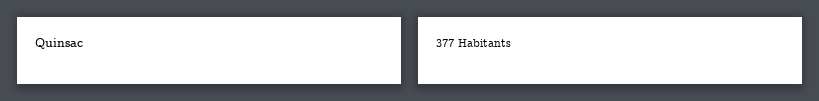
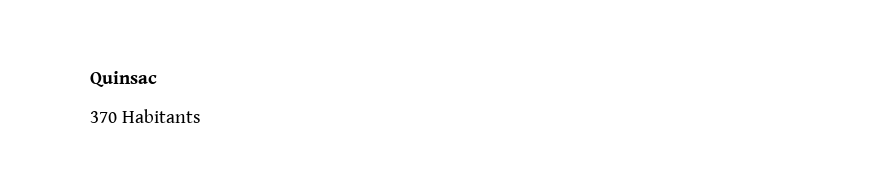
- 377 Habitants
+ 370 Habitants

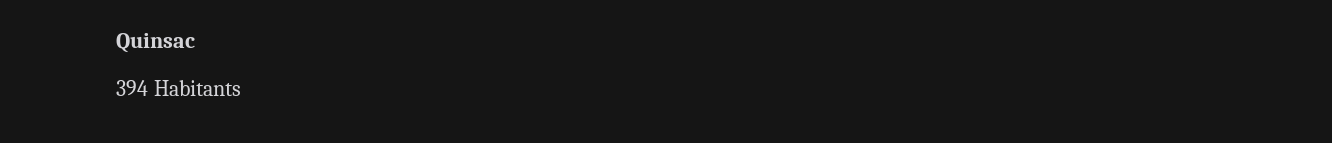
- 370 Habitants
+ 394 Habitants

